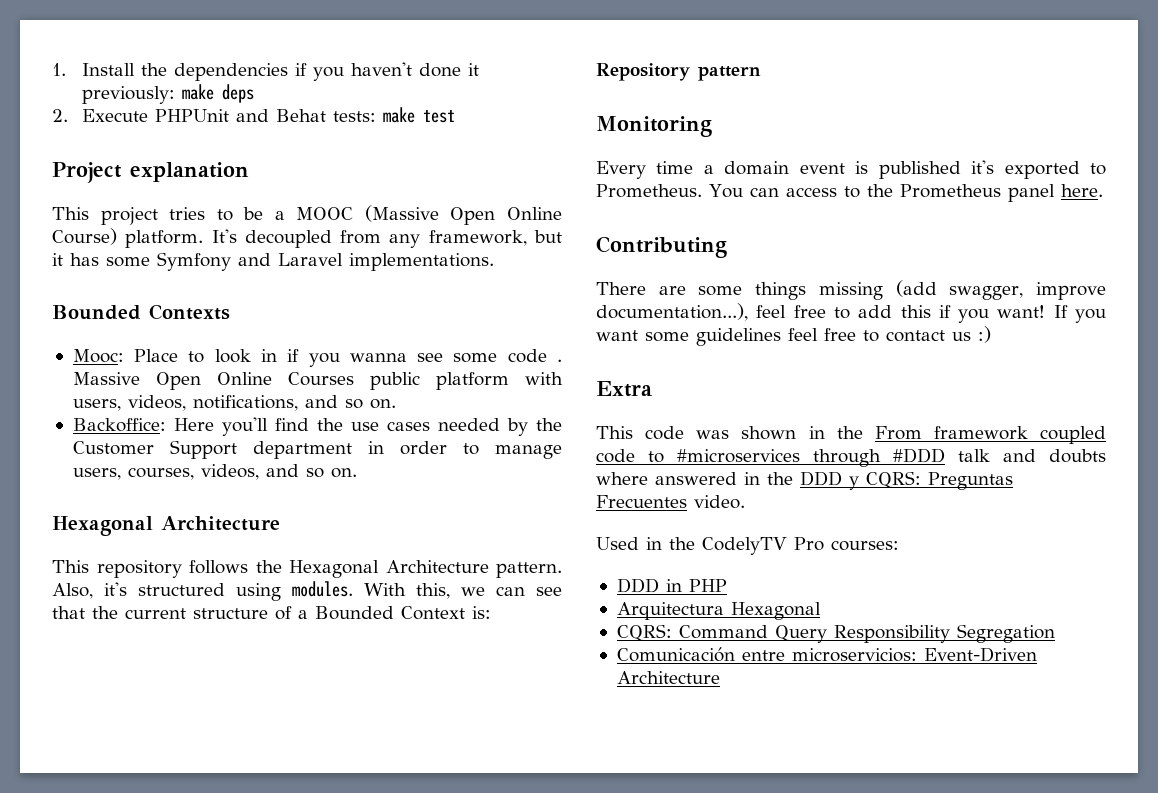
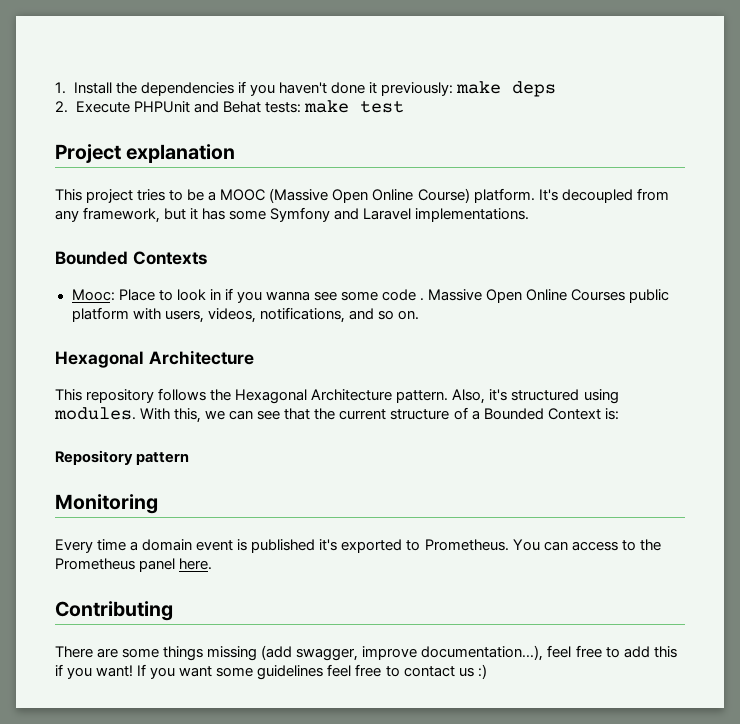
- Backoffice: Here you'll find the use cases needed by the Customer Support department in order to manage users, courses, videos, and so on.
- Extra
- This code was shown in the From framework coupled code to #microservices through #DDD talk and doubts where answered in the DDD y CQRS: Preguntas Frecuentes video.
- Used in the CodelyTV Pro courses:
- DDD in PHP
- Arquitectura Hexagonal
- CQRS: Command Query Responsibility Segregation
- Comunicación entre microservicios: Event-Driven Architecture

